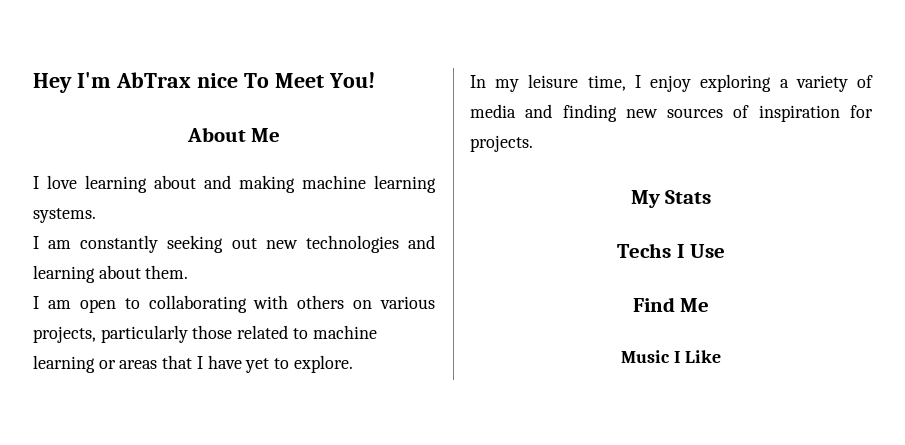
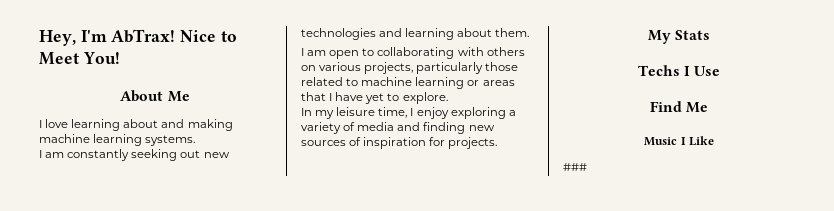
- Hey I'm AbTrax nice To Meet You!
+ Hey, I'm AbTrax! Nice to Meet You!
+ ###

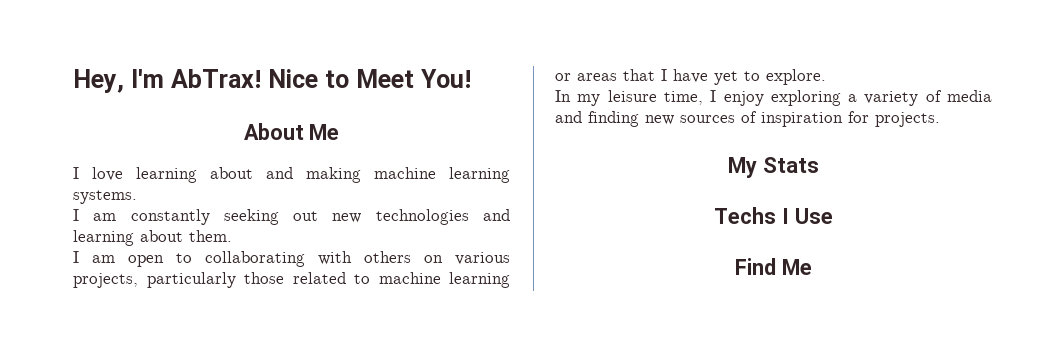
- Music I Like
- ###

